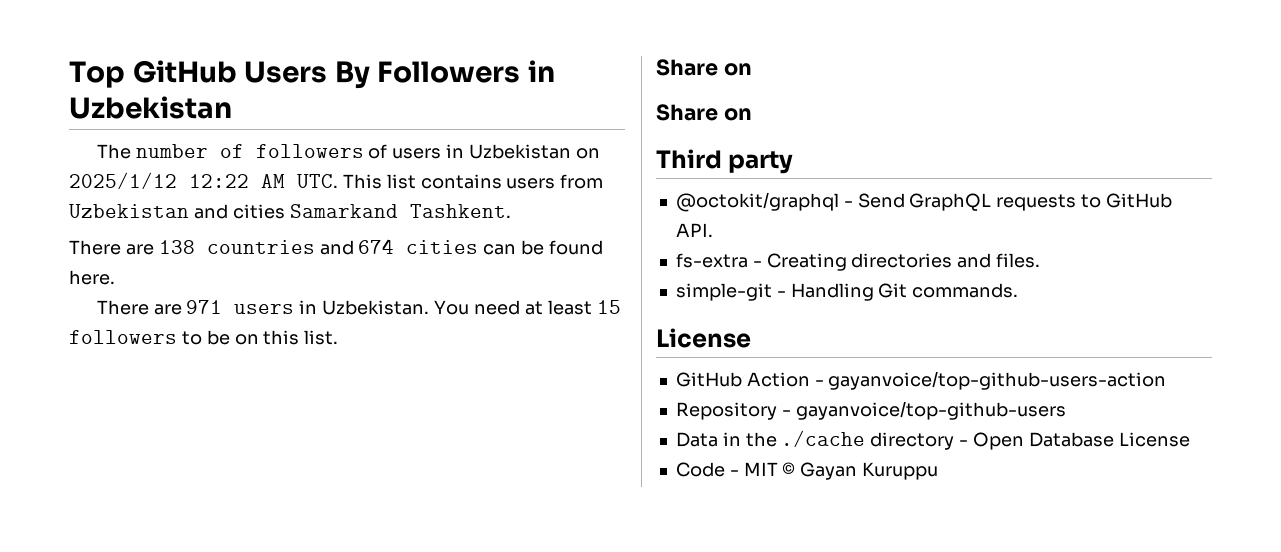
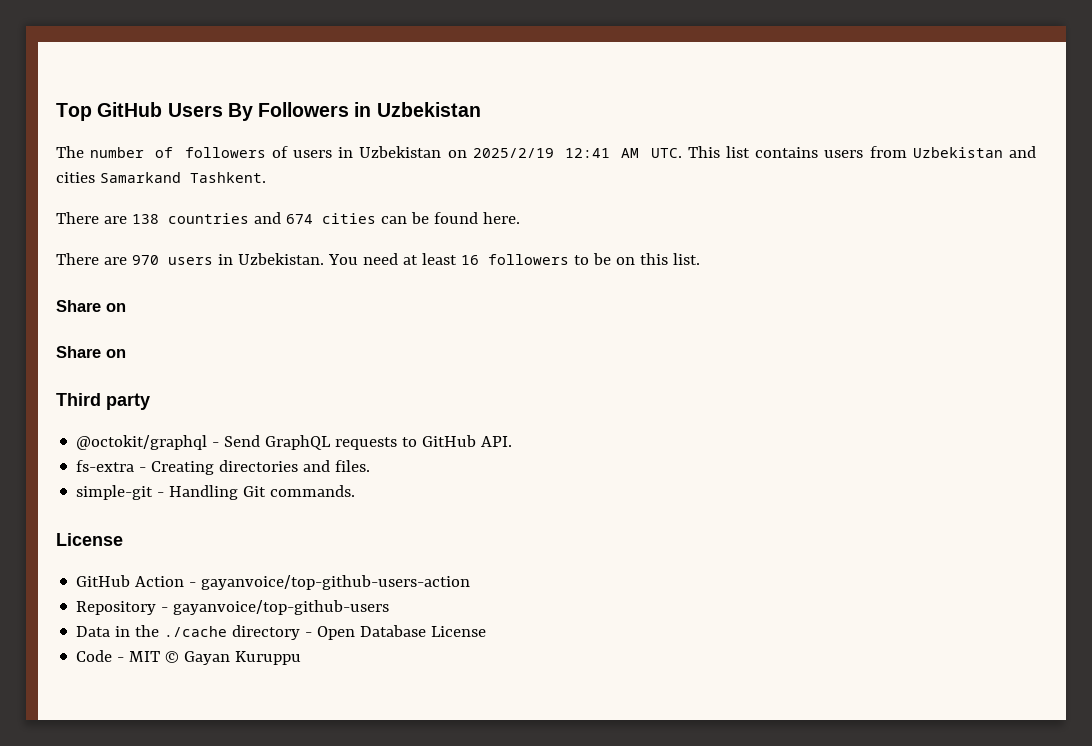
- The number of followers of users in Uzbekistan on 2025/1/12 12:22 AM UTC. This list contains users from Uzbekistan and cities Samarkand Tashkent.
+ The number of followers of users in Uzbekistan on 2025/2/19 12:41 AM UTC. This list contains users from Uzbekistan and cities Samarkand Tashkent.
- There are 971 users in Uzbekistan.
+ There are 970 users in Uzbekistan.
- You need at least 15 followers to be on this list.
+ You need at least 16 followers to be on this list.

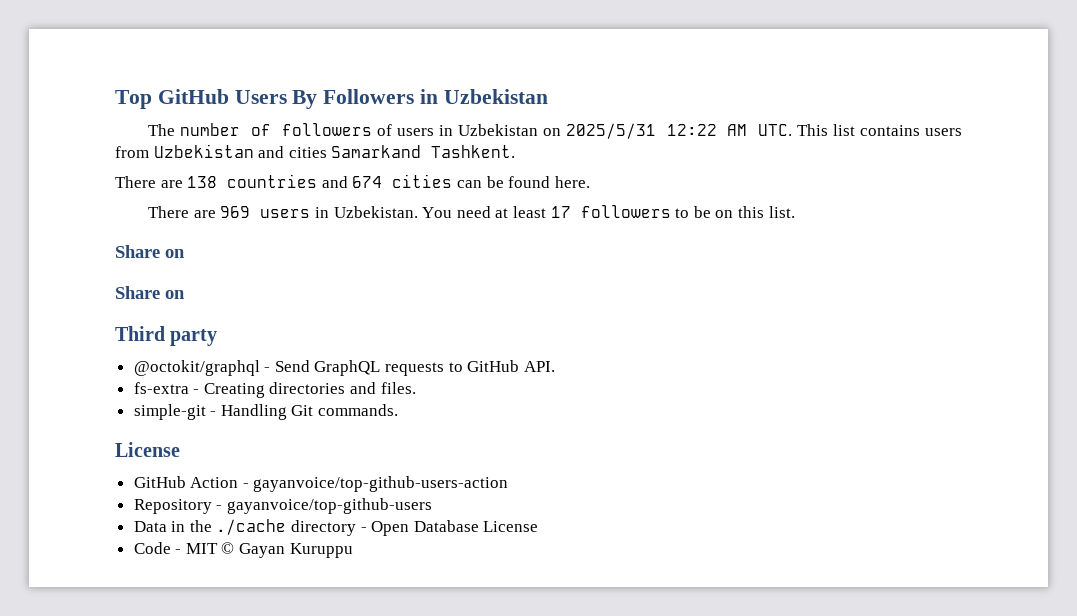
- The number of followers of users in Uzbekistan on 2025/2/19 12:41 AM UTC. This list contains users from Uzbekistan and cities Samarkand Tashkent.
+ The number of followers of users in Uzbekistan on 2025/5/31 12:22 AM UTC. This list contains users from Uzbekistan and cities Samarkand Tashkent.
- There are 970 users in Uzbekistan.
+ There are 969 users in Uzbekistan.
- You need at least 16 followers to be on this list.
+ You need at least 17 followers to be on this list.

